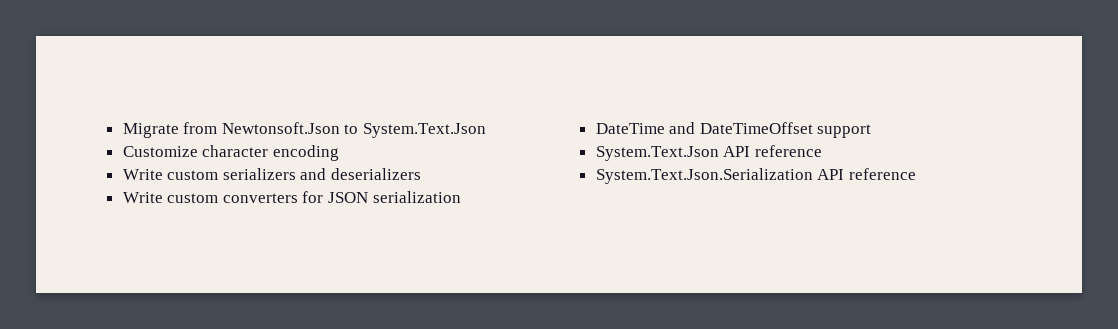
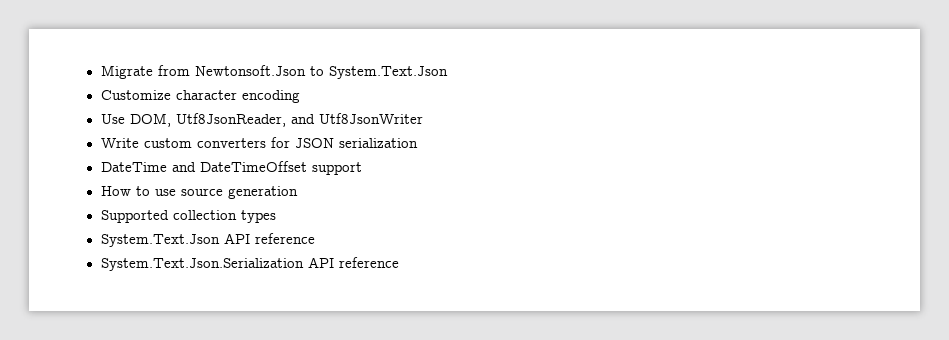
- Write custom serializers and deserializers
+ Use DOM, Utf8JsonReader, and Utf8JsonWriter
+ How to use source generation
+ Supported collection types

